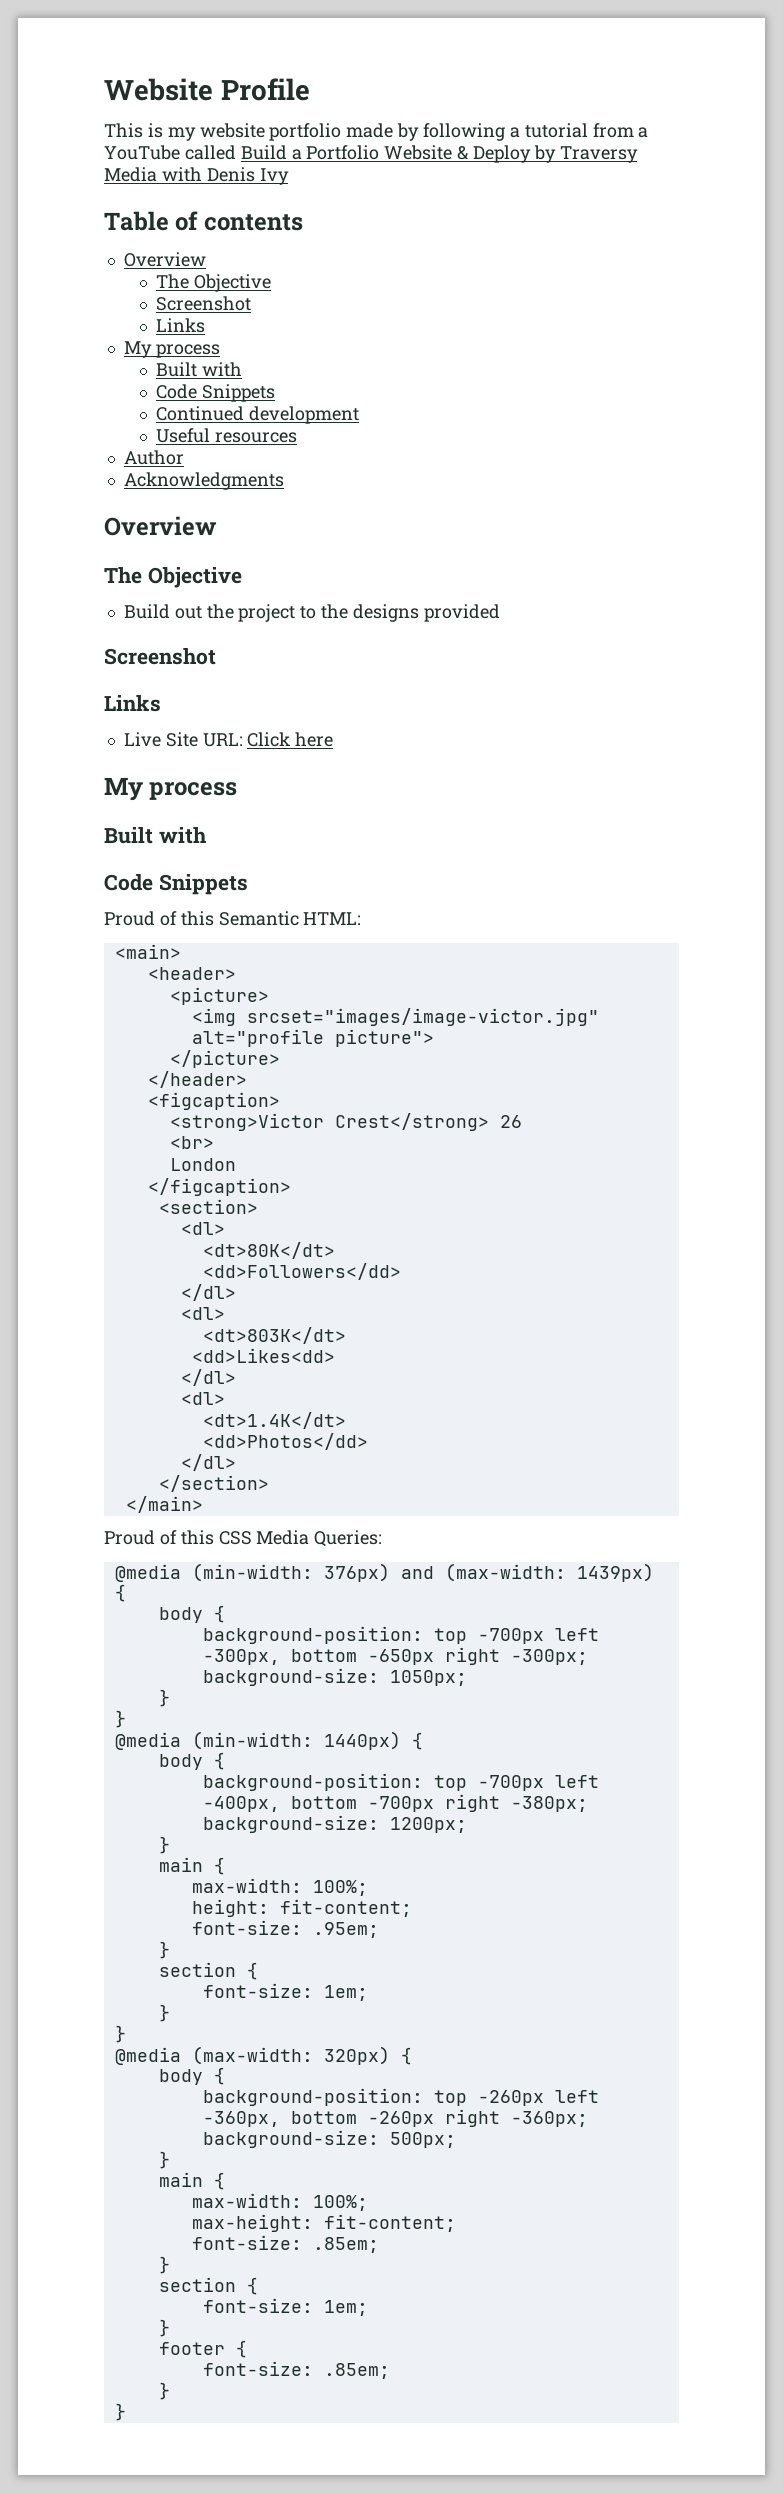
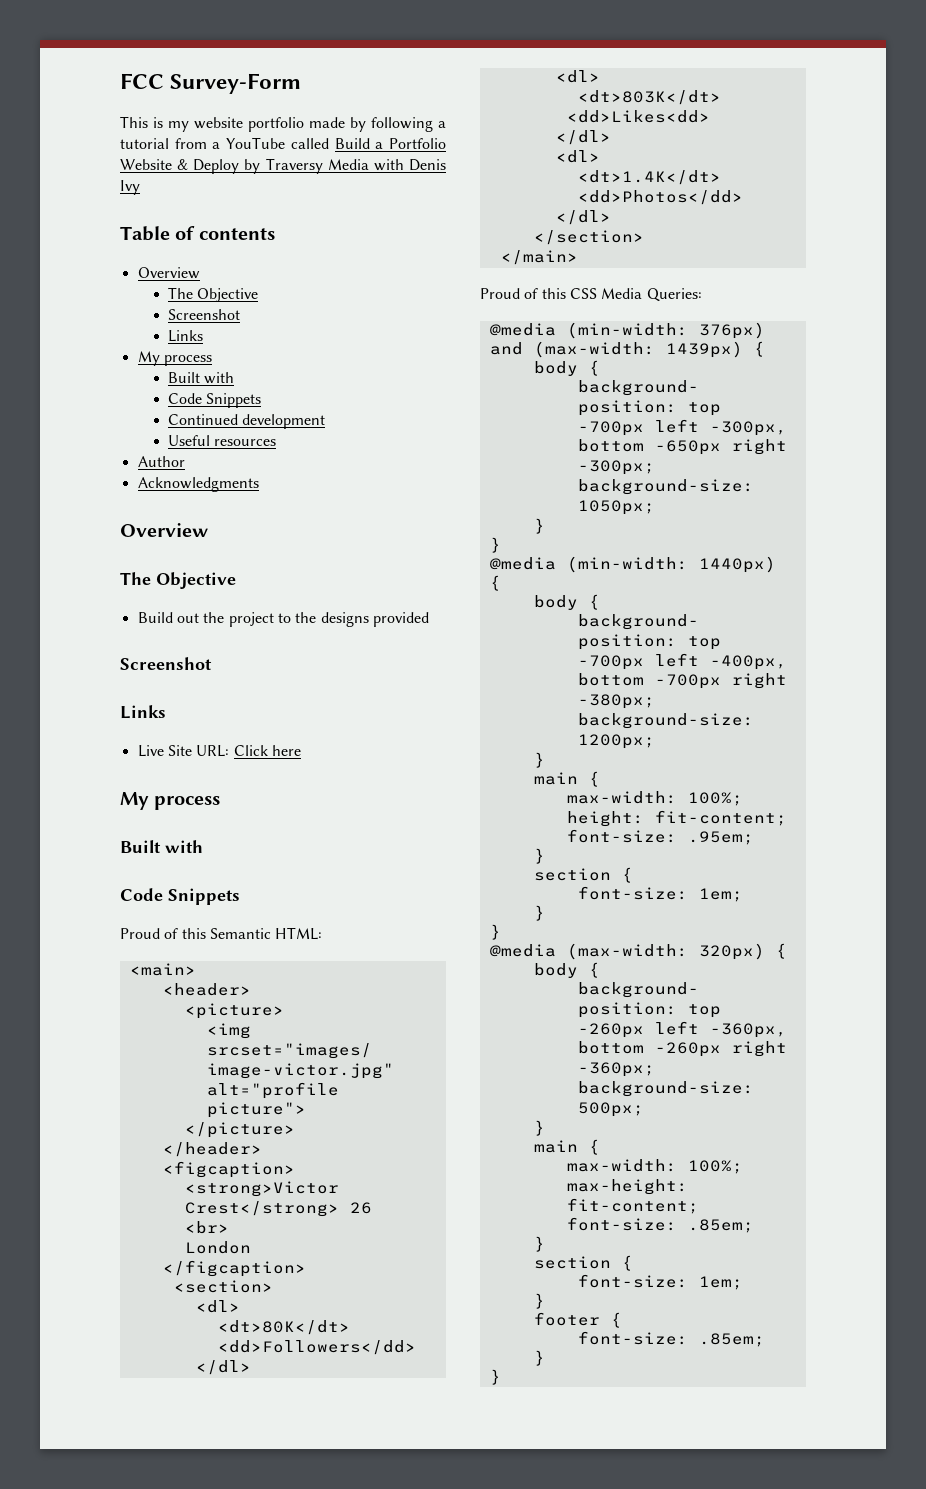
- Website Profile
+ FCC Survey-Form

